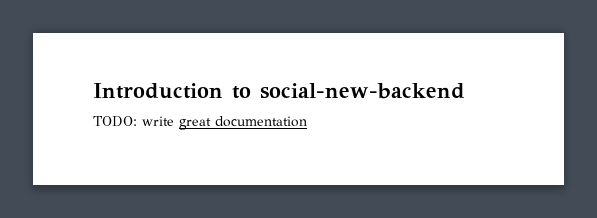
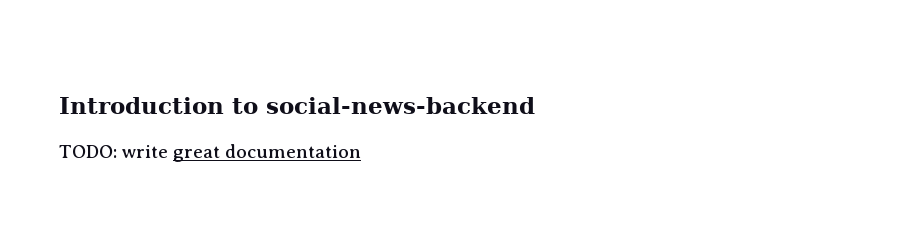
- Introduction to social-new-backend
+ Introduction to social-news-backend

